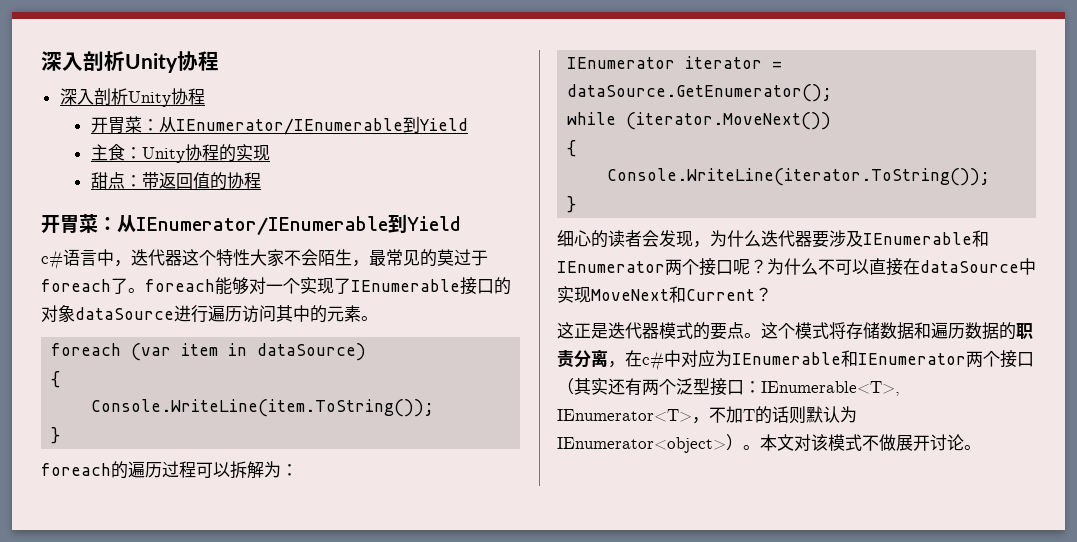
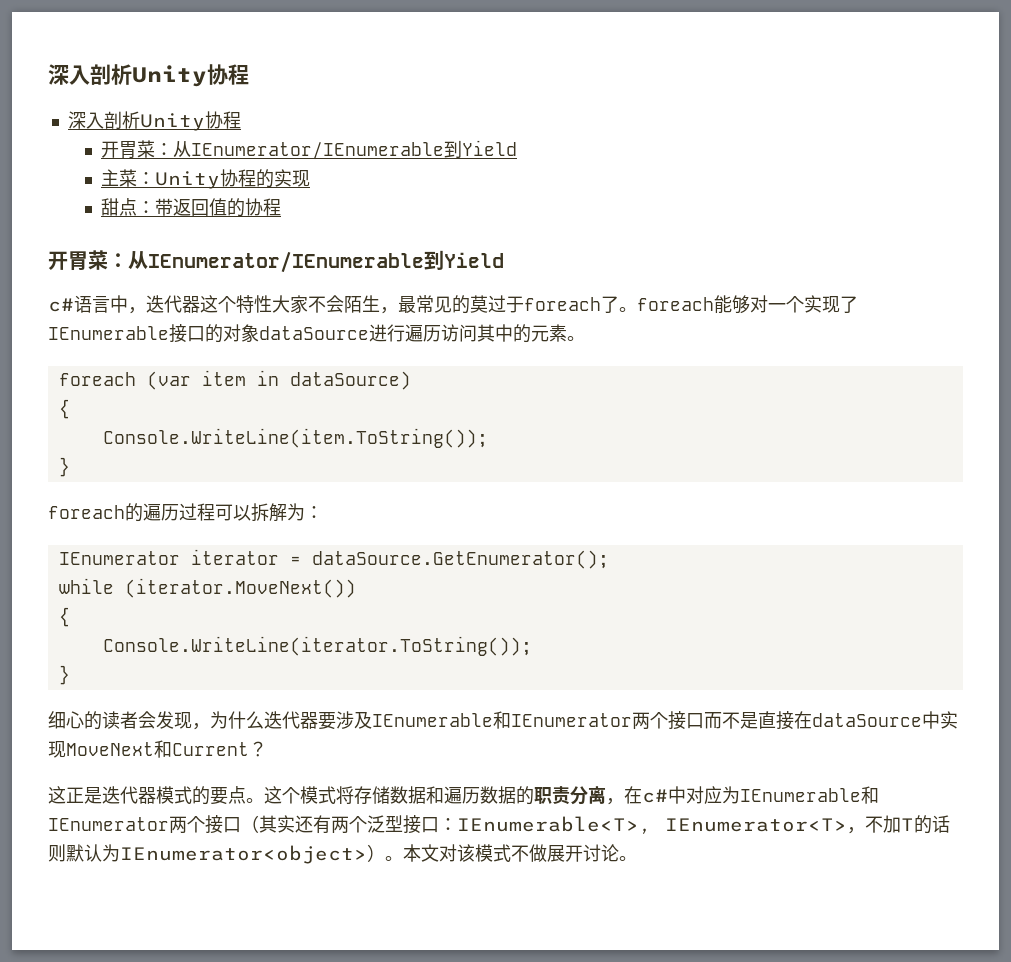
- 主食：Unity协程的实现
+ 主菜：Unity协程的实现
- 细心的读者会发现，为什么迭代器要涉及IEnumerable和IEnumerator两个接口呢？为什么不可以直接在dataSource中实现MoveNext和Current？
+ 细心的读者会发现，为什么迭代器要涉及IEnumerable和IEnumerator两个接口而不是直接在dataSource中实现MoveNext和Current？

